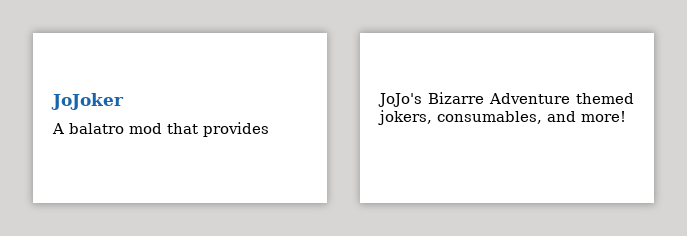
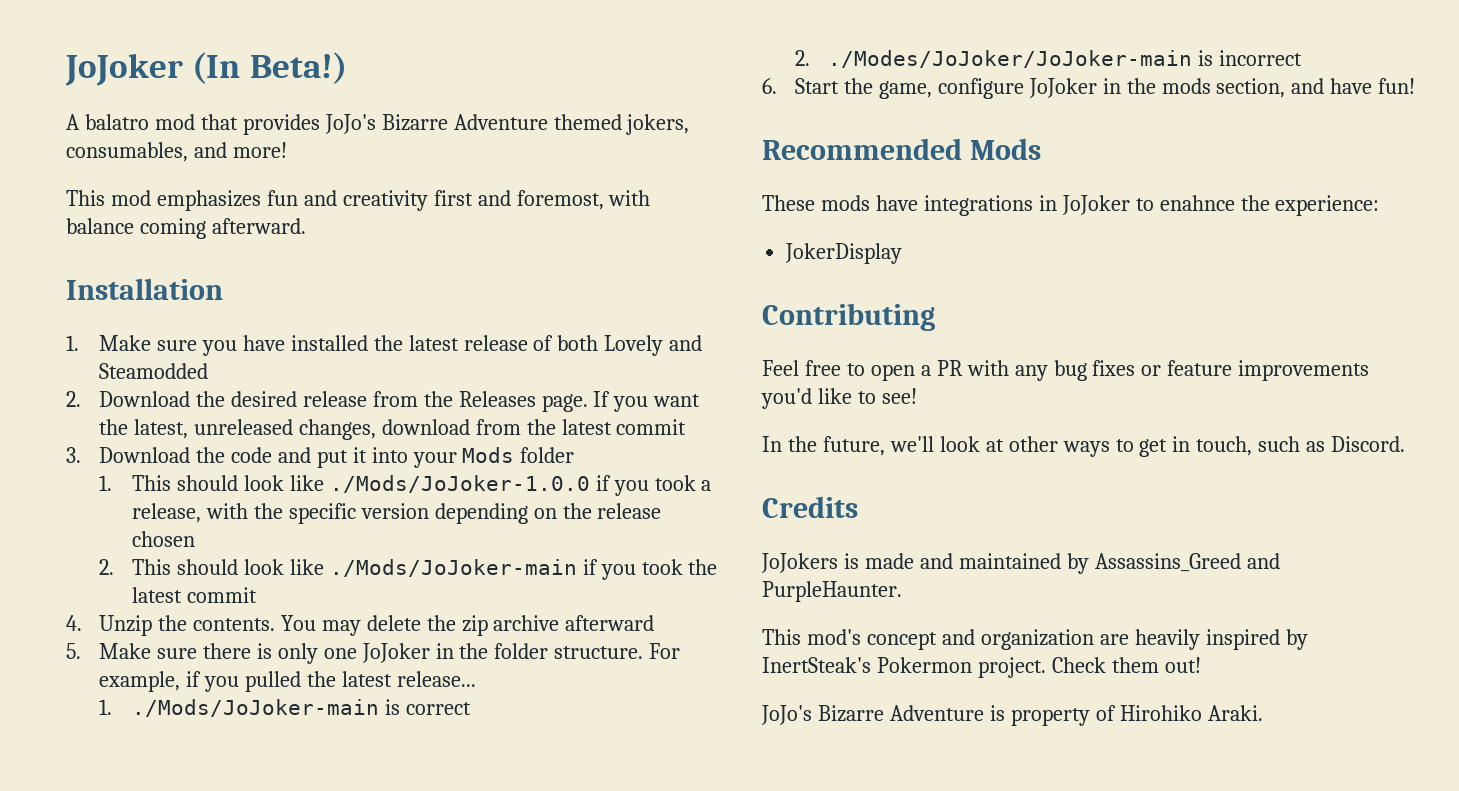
- JoJoker
+ JoJoker (In Beta!)
+ This mod emphasizes fun and creativity first and foremost, with balance coming afterward.
+ Installation
+ 1. Make sure you have installed the latest release of both Lovely and Steamodded
+ 2. Download the desired release from the Releases page. If you want the latest, unreleased changes, download from the latest commit
+ 3. Download the code and put it into your Mods folder
+ 1. This should look like ./Mods/JoJoker-1.0.0 if you took a release, with the specific version depending on the release chosen
+ 2. This should look like ./Mods/JoJoker-main if you took the latest commit
+ 4. Unzip the contents. You may delete the zip archive afterward
+ 5. Make sure there is only one JoJoker in the folder structure. For example, if you pulled the latest release...
+ 1. ./Mods/JoJoker-main is correct
+ 2. ./Modes/JoJoker/JoJoker-main is incorrect
+ 6. Start the game, configure JoJoker in the mods section, and have fun!
+ Recommended Mods
+ These mods have integrations in JoJoker to enahnce the experience:
+ JokerDisplay
+ Contributing
+ Feel free to open a PR with any bug fixes or feature improvements you'd like to see!
+ In the future, we'll look at other ways to get in touch, such as Discord.
+ Credits
+ JoJokers is made and maintained by Assassins_Greed and PurpleHaunter.
+ This mod's concept and organization are heavily inspired by InertSteak's Pokermon project. Check them out!
+ JoJo's Bizarre Adventure is property of Hirohiko Araki.

